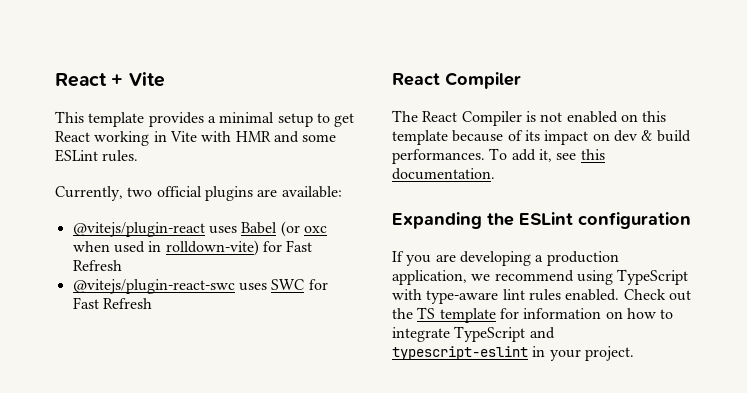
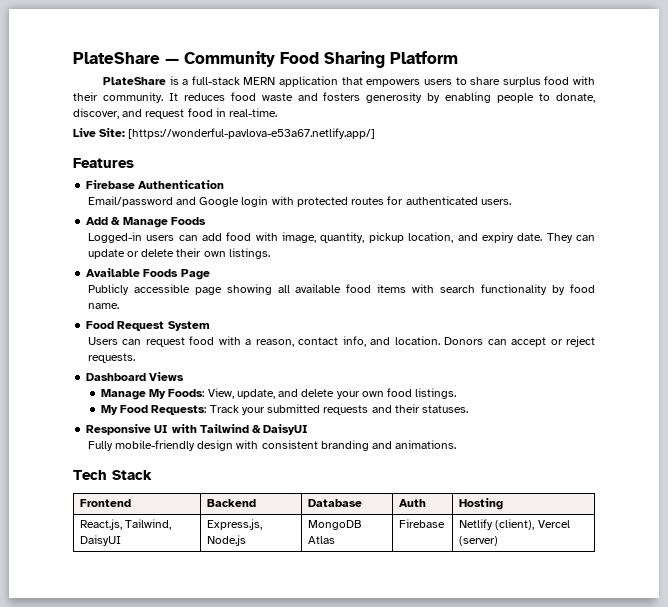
- React + Vite
- This template provides a minimal setup to get React working in Vite with HMR and some ESLint rules.
- Currently, two official plugins are available:
- @vitejs/plugin-react uses Babel (or oxc when used in rolldown-vite) for Fast Refresh
- @vitejs/plugin-react-swc uses SWC for Fast Refresh
- React Compiler
- The React Compiler is not enabled on this template because of its impact on dev & build performances. To add it, see this documentation.
- Expanding the ESLint configuration
- If you are developing a production application, we recommend using TypeScript with type-aware lint rules enabled. Check out the TS template for information on how to integrate TypeScript and typescript-eslint in your project.
+ PlateShare — Community Food Sharing Platform
+ PlateShare is a full-stack MERN application that empowers users to share surplus food with their community. It reduces food waste and fosters generosity by enabling people to donate, discover, and request food in real-time.
+ Live Site: [https://wonderful-pavlova-e53a67.netlify.app/]
+ Features
+ Firebase Authentication
+ Email/password and Google login with protected routes for authenticated users.
+ Add & Manage Foods
+ Logged-in users can add food with image, quantity, pickup location, and expiry date. They can update or delete their own listings.
+ Available Foods Page
+ Publicly accessible page showing all available food items with search functionality by food name.
+ Food Request System
+ Users can request food with a reason, contact info, and location. Donors can accept or reject requests.
+ Dashboard Views
+ Manage My Foods: View, update, and delete your own food listings.
+ My Food Requests: Track your submitted requests and their statuses.
+ Responsive UI with Tailwind & DaisyUI
+ Fully mobile-friendly design with consistent branding and animations.
+ Tech Stack
+ Frontend | Backend | Database | Auth | Hosting
+ React.js, Tailwind, DaisyUI | Express.js, Node.js | MongoDB Atlas | Firebase | Netlify (client), Vercel (server)

